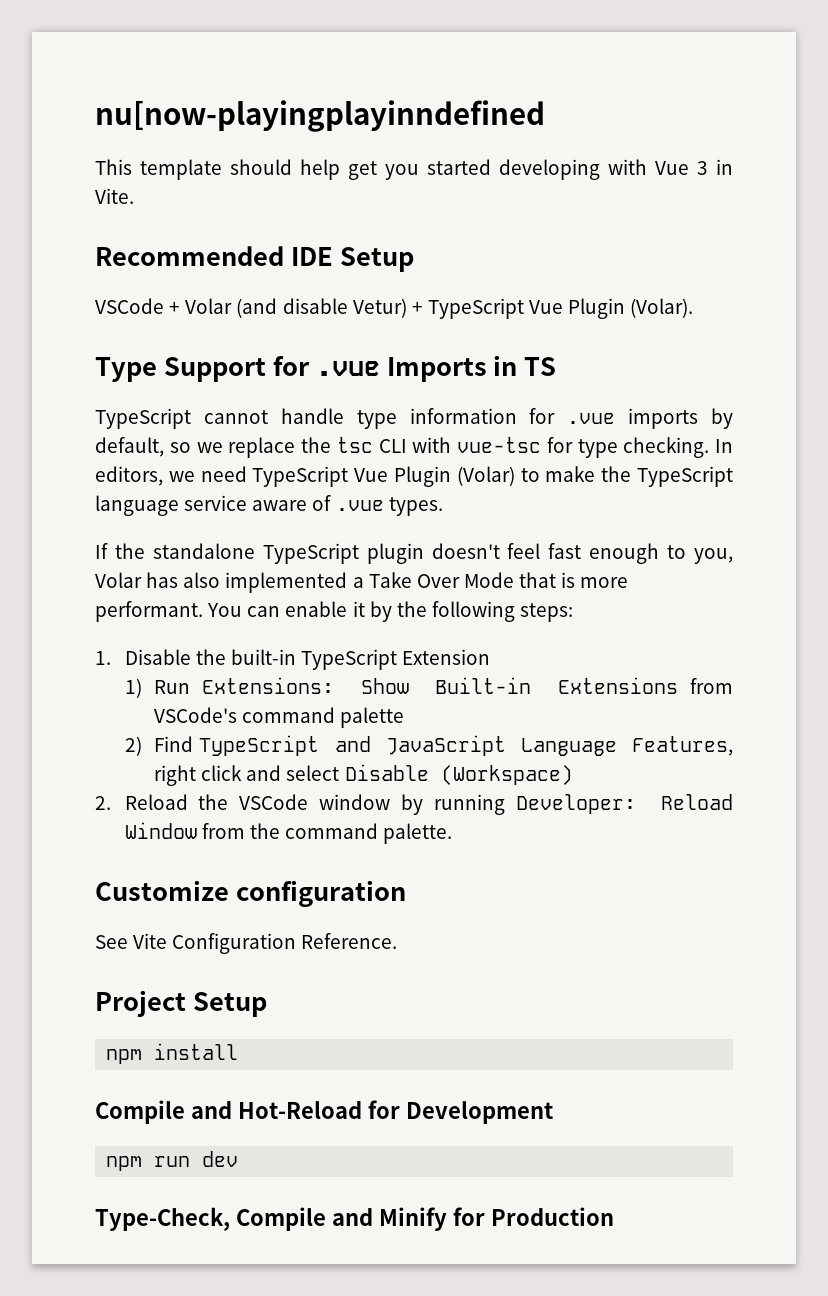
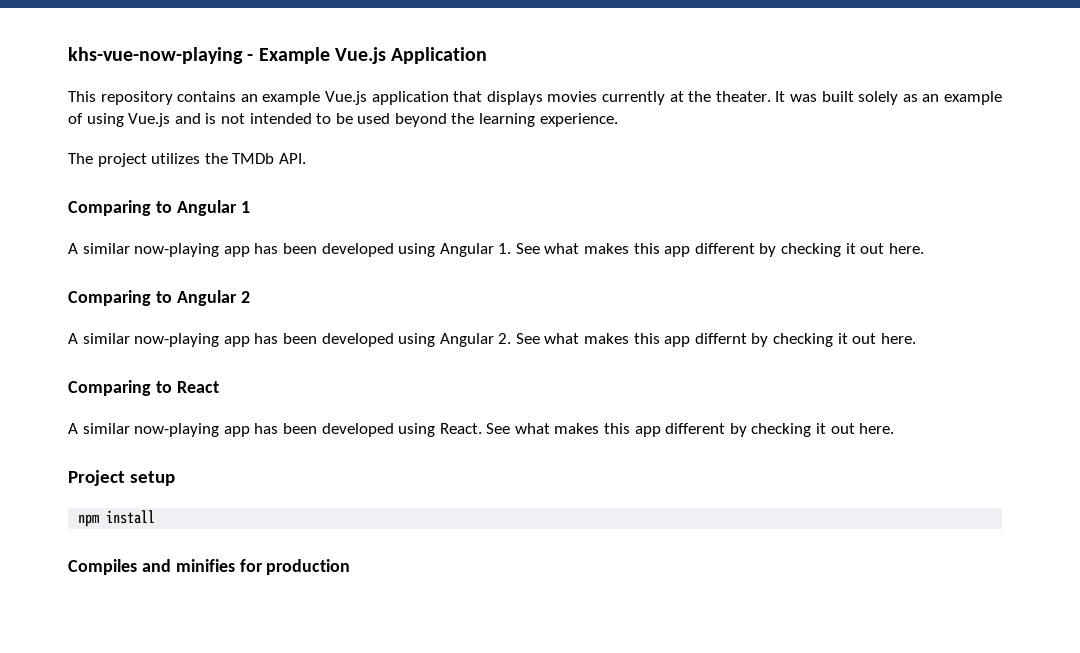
- nu[now-playingplayinndefined
- This template should help get you started developing with Vue 3 in Vite.
- Recommended IDE Setup
- VSCode + Volar (and disable Vetur) + TypeScript Vue Plugin (Volar).
- Type Support for .vue Imports in TS
- TypeScript cannot handle type information for .vue imports by default, so we replace the tsc CLI with vue-tsc for type checking. In editors, we need TypeScript Vue Plugin (Volar) to make the TypeScript language service aware of .vue types.
- If the standalone TypeScript plugin doesn't feel fast enough to you, Volar has also implemented a Take Over Mode that is more performant. You can enable it by the following steps:
- 1. Disable the built-in TypeScript Extension
- 1) Run Extensions: Show Built-in Extensions from VSCode's command palette
- 2) Find TypeScript and JavaScript Language Features, right click and select Disable (Workspace)
- 2. Reload the VSCode window by running Developer: Reload Window from the command palette.
- Customize configuration
- See Vite Configuration Reference.
+ khs-vue-now-playing - Example Vue.js Application
+ This repository contains an example Vue.js application that displays movies currently at the theater. It was built solely as an example of using Vue.js and is not intended to be used beyond the learning experience.
+ The project utilizes the TMDb API.
+ Comparing to Angular 1
+ A similar now-playing app has been developed using Angular 1. See what makes this app different by checking it out here.
+ Comparing to Angular 2
+ A similar now-playing app has been developed using Angular 2. See what makes this app differnt by checking it out here.
+ Comparing to React
+ A similar now-playing app has been developed using React. See what makes this app different by checking it out here.
- Project Setup
+ Project setup
- Compile and Hot-Reload for Development
- npm run dev
- Type-Check, Compile and Minify for Production
+ Compiles and minifies for production

